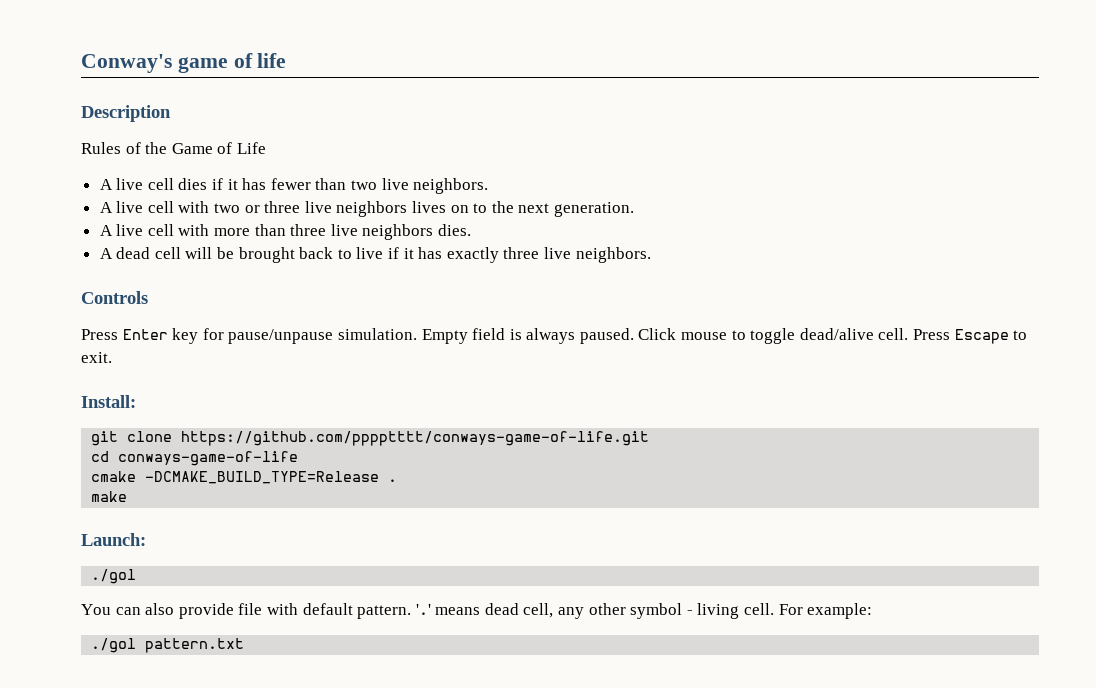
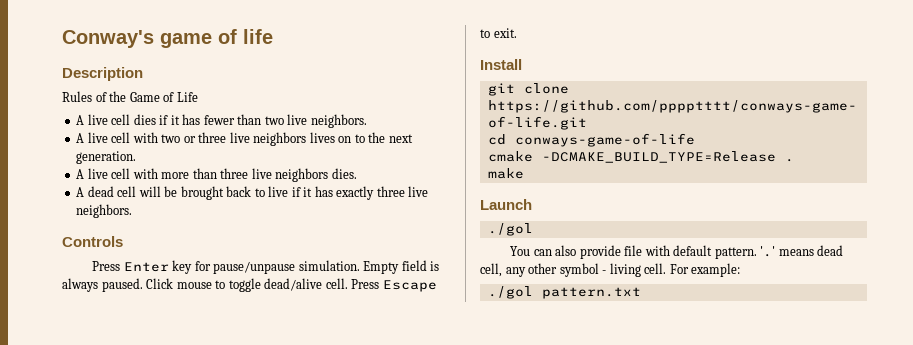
- Install:
+ Install
- Launch:
+ Launch

